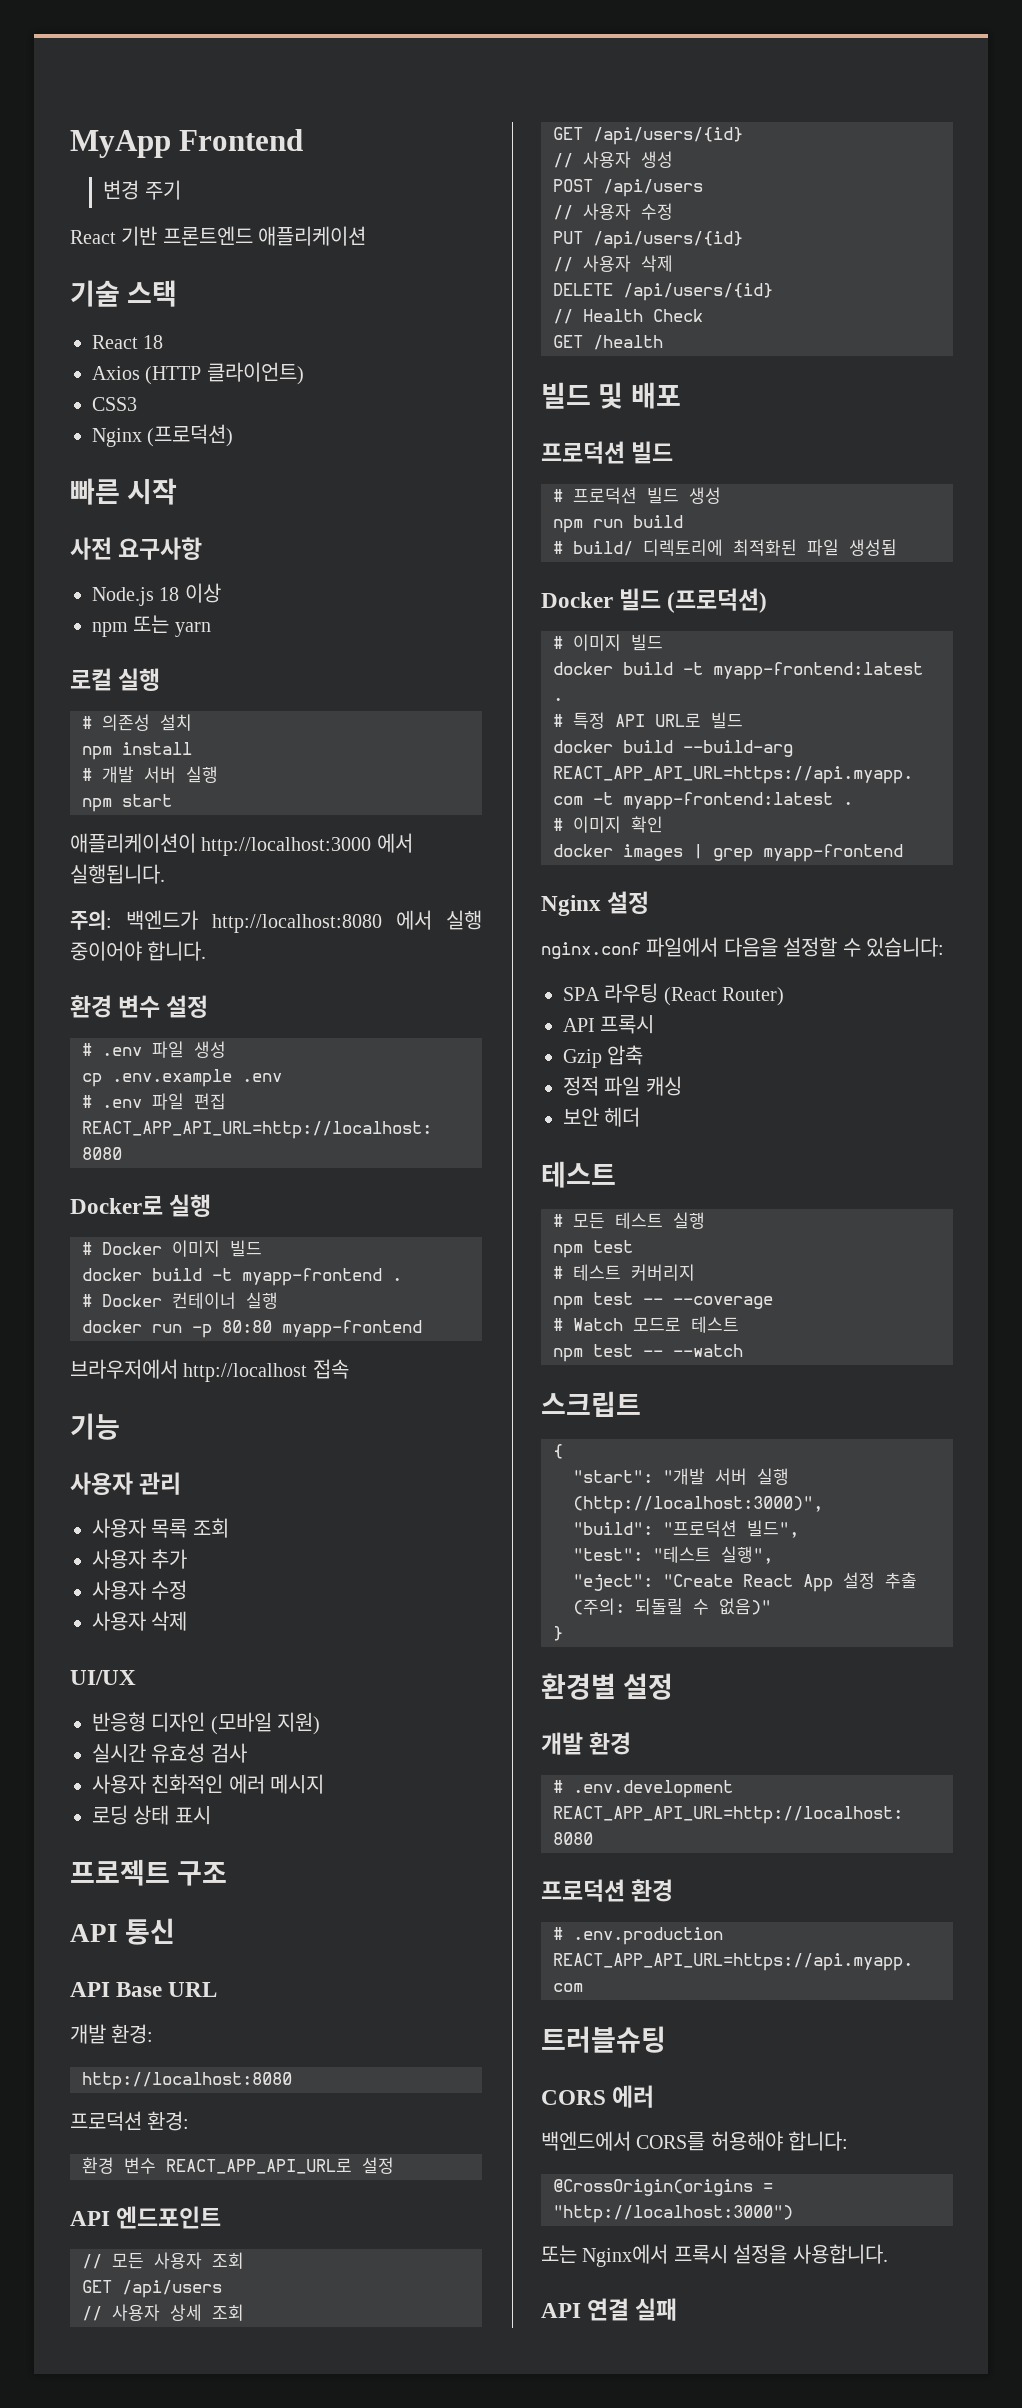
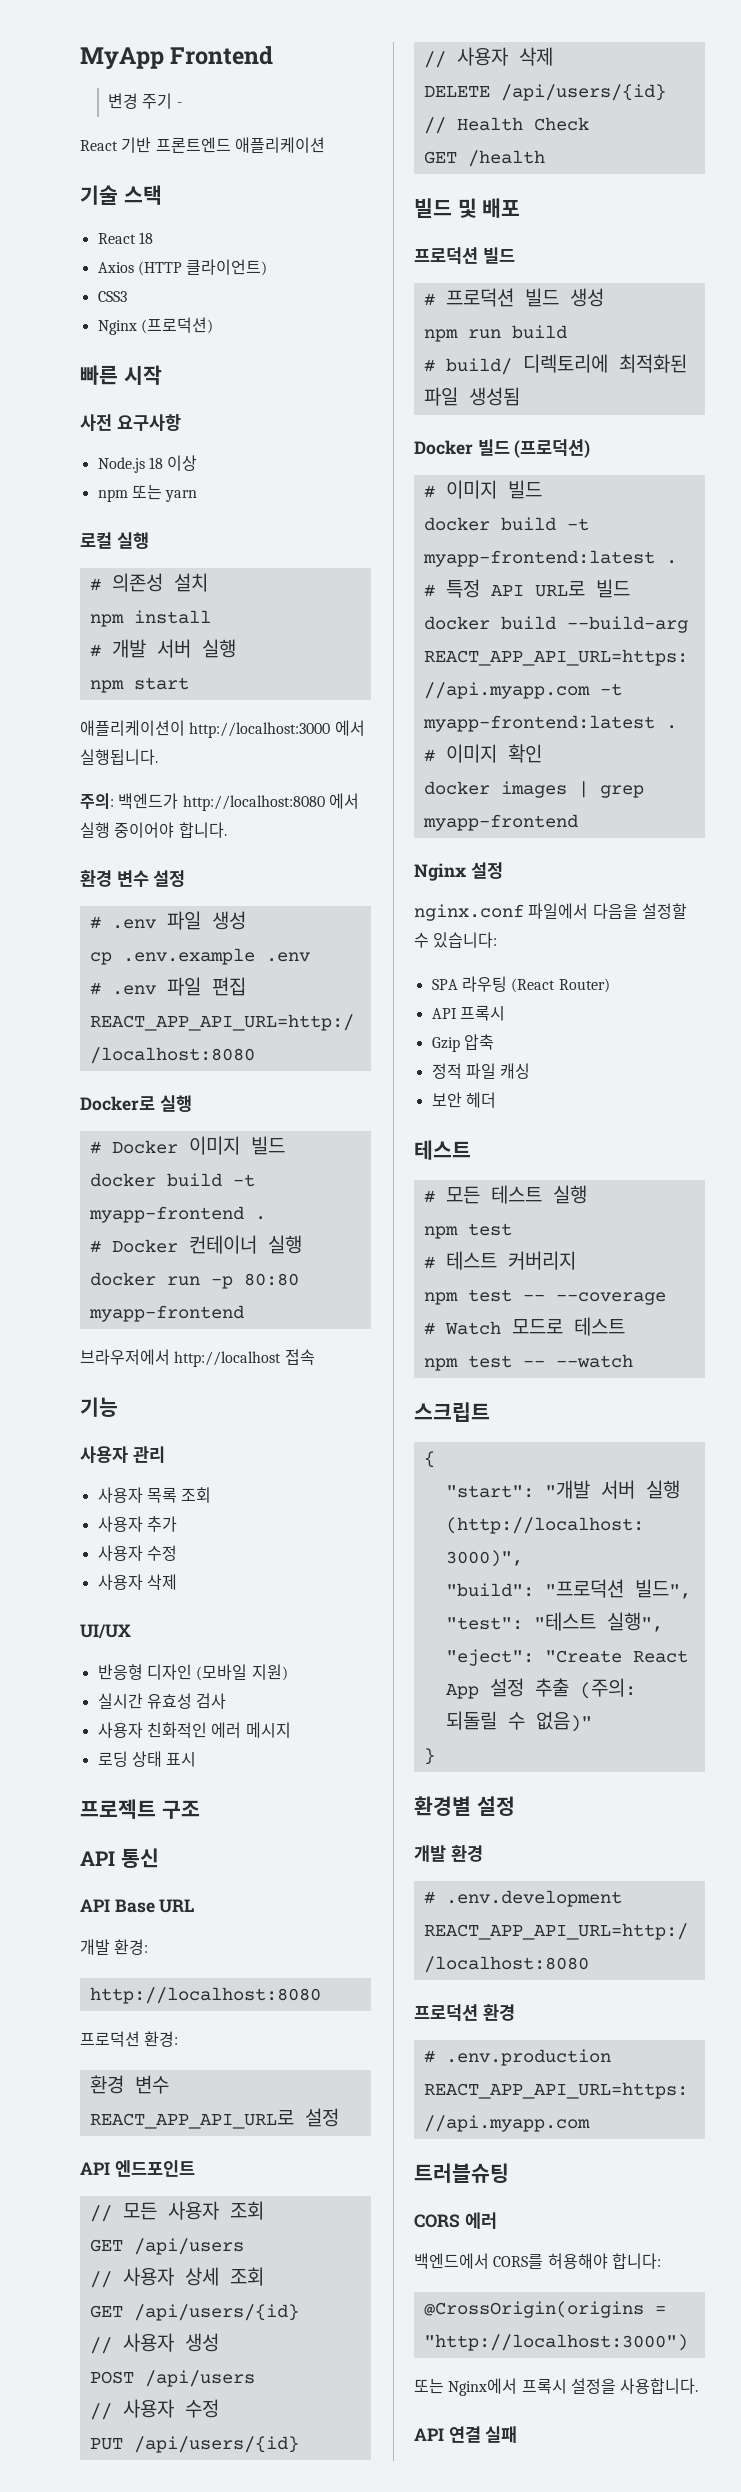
- 변경 주기
+ 변경 주기 -

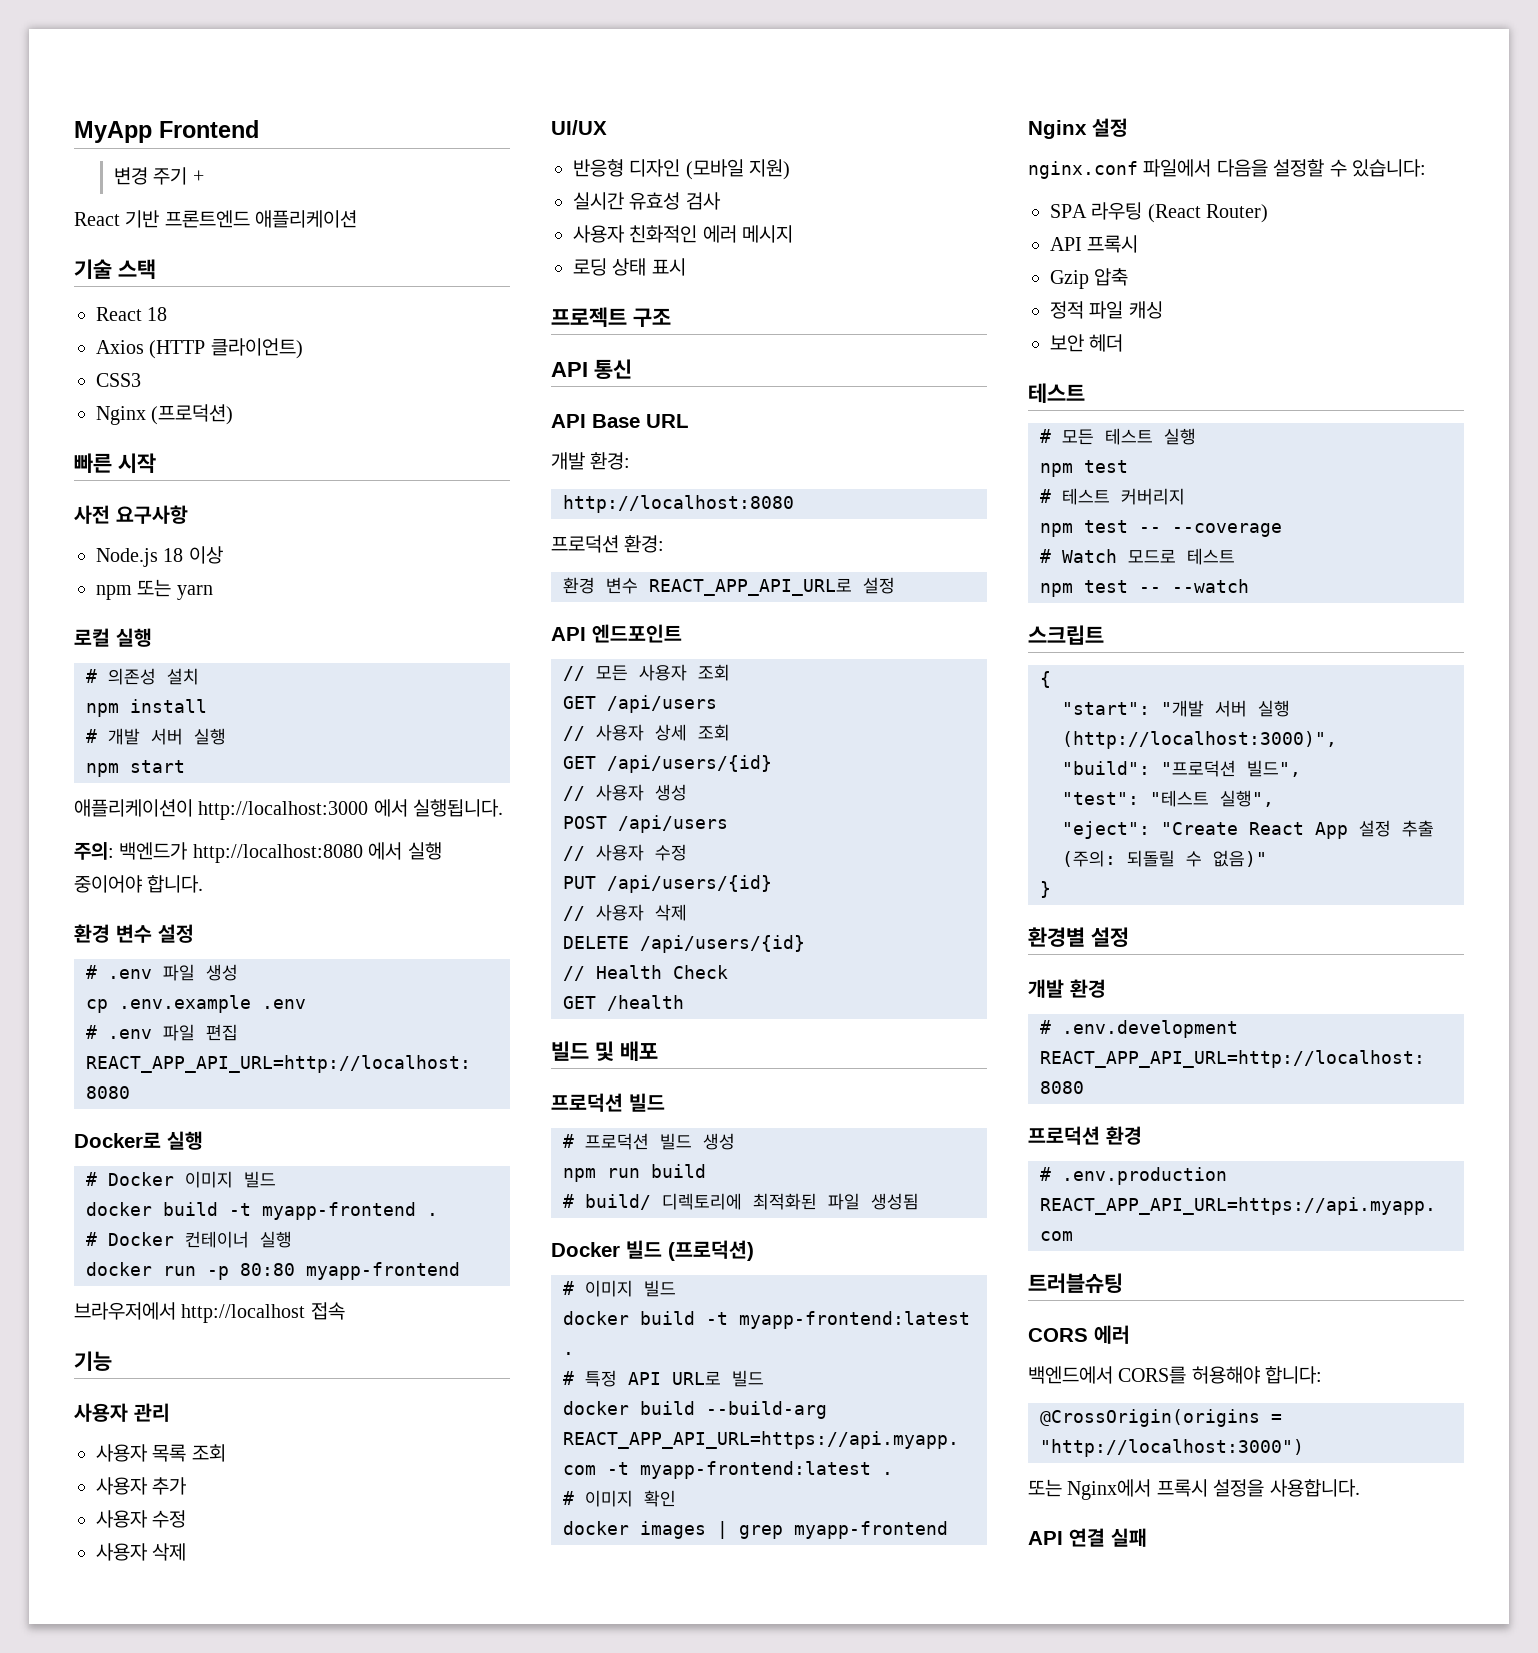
- 변경 주기 -
+ 변경 주기 +

